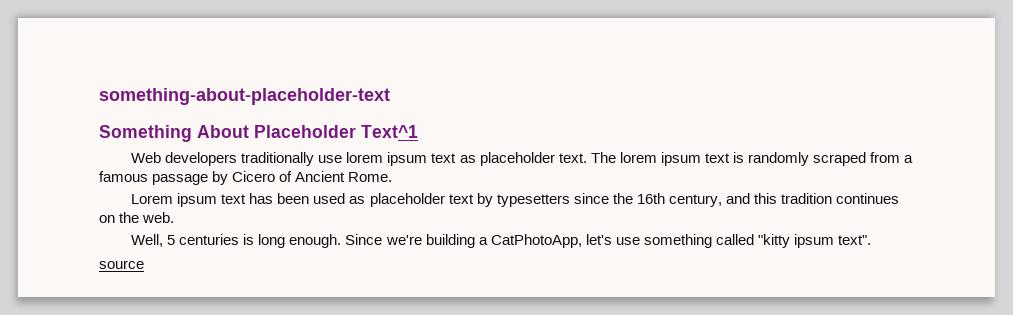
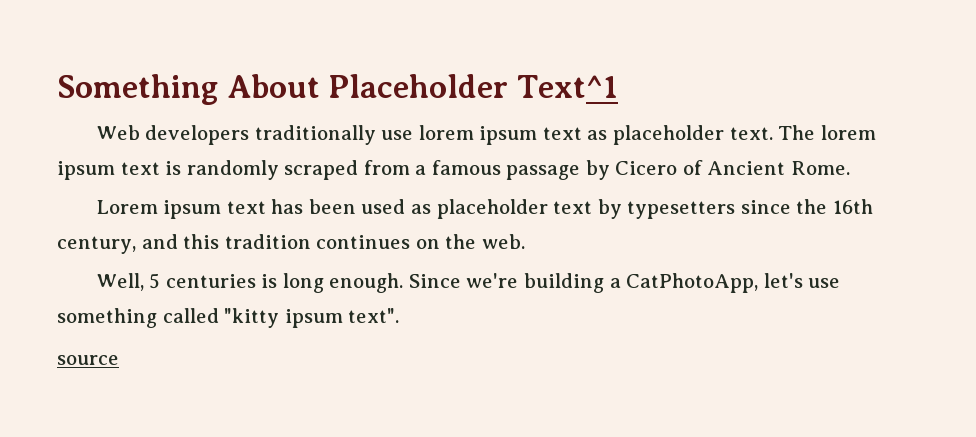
- something-about-placeholder-text

